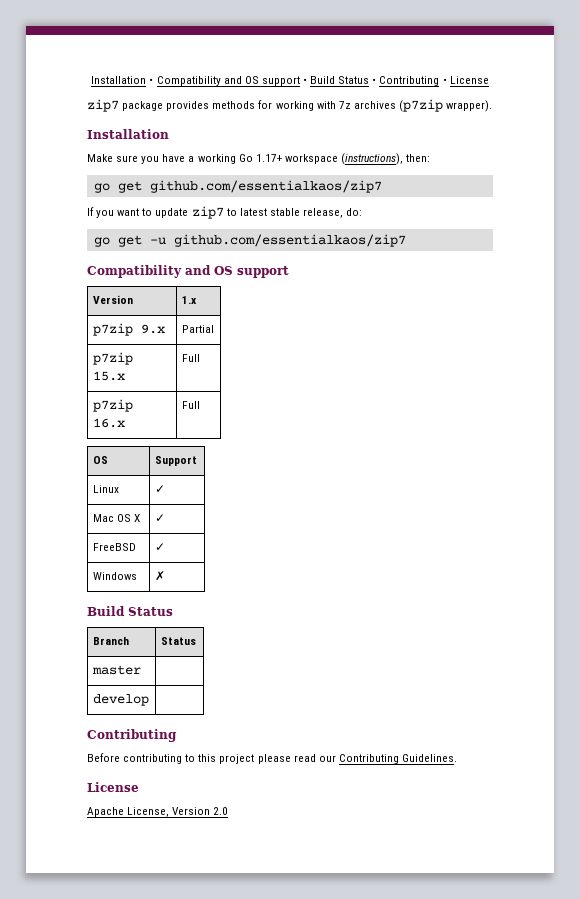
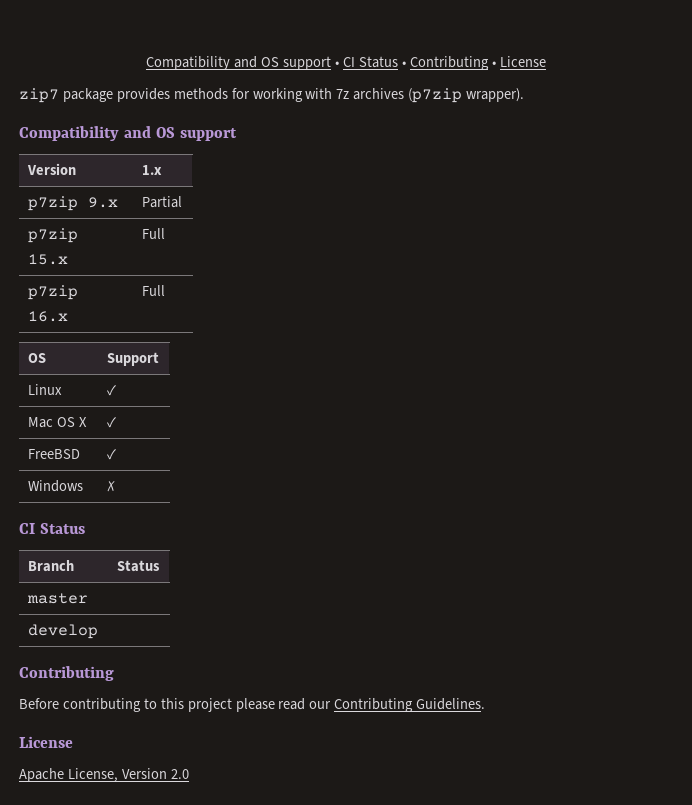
- Installation • Compatibility and OS support • Build Status • Contributing • License
+ Compatibility and OS support • CI Status • Contributing • License
  zip7 package provides methods for working with 7z archives (p7zip wrapper).
- Installation
- Make sure you have a working Go 1.17+ workspace (instructions), then:
- go get github.com/essentialkaos/zip7
- If you want to update zip7 to latest stable release, do:
- go get -u github.com/essentialkaos/zip7
  Windows | ✗
- Build Status
+ CI Status

